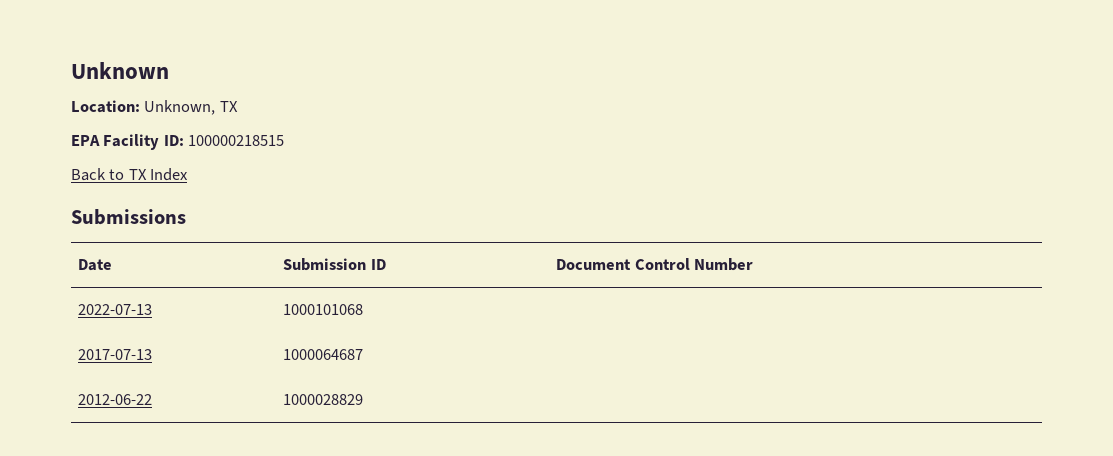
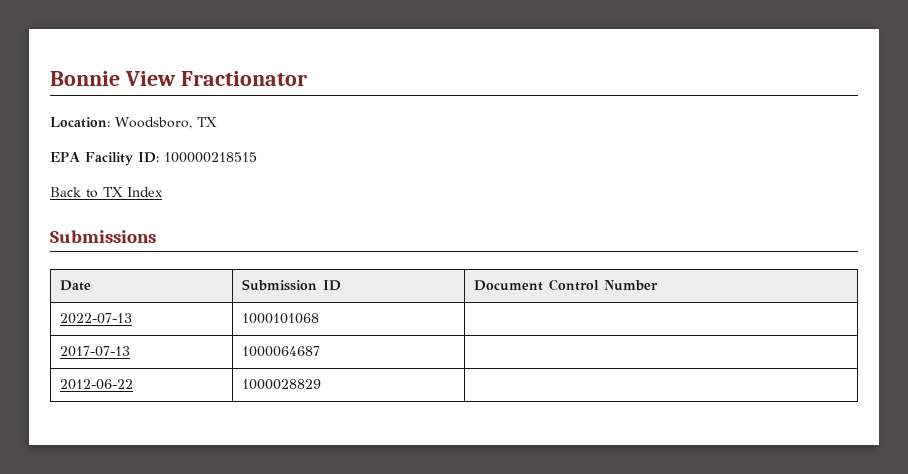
- Unknown
+ Bonnie View Fractionator
- Location: Unknown, TX
+ Location: Woodsboro, TX

